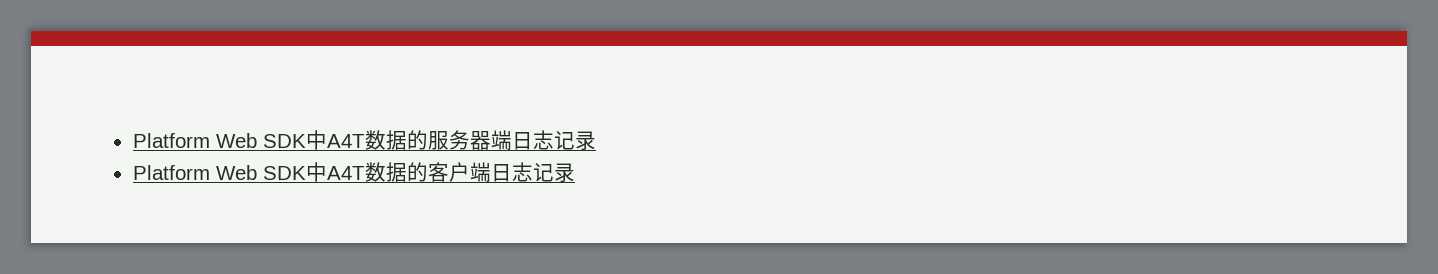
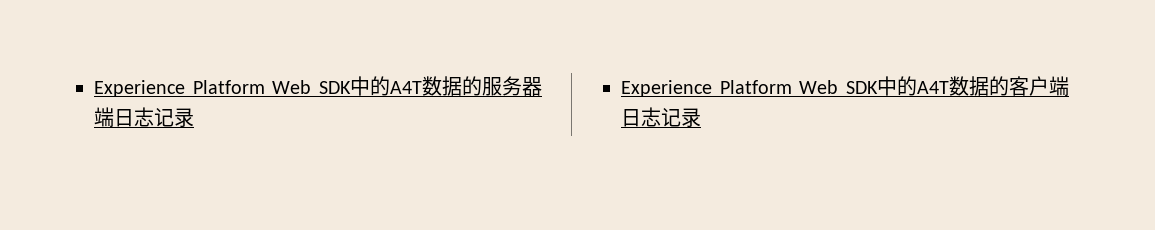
- Platform Web SDK中A4T数据的服务器端日志记录
+ Experience Platform Web SDK中的A4T数据的服务器端日志记录
- Platform Web SDK中A4T数据的客户端日志记录
+ Experience Platform Web SDK中的A4T数据的客户端日志记录

